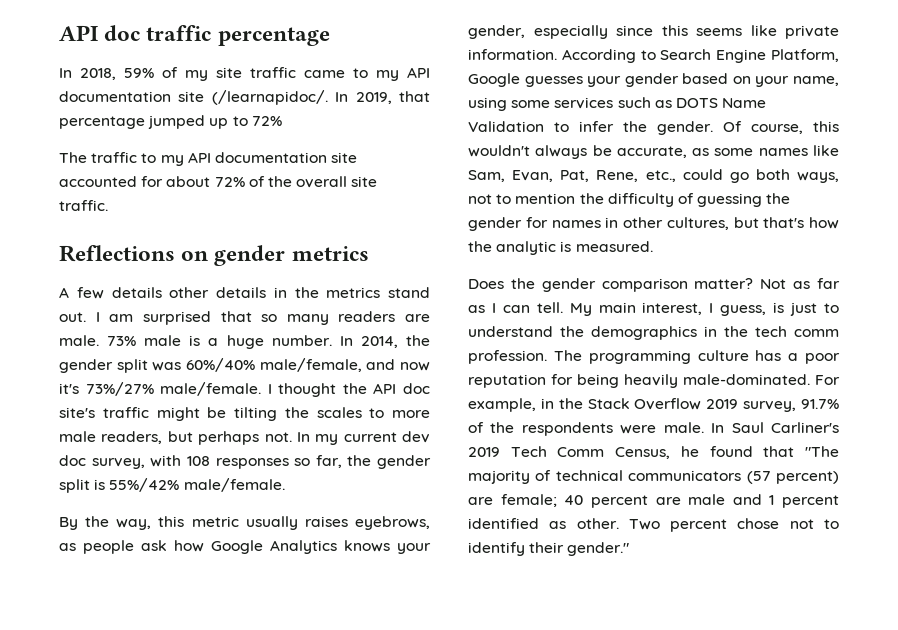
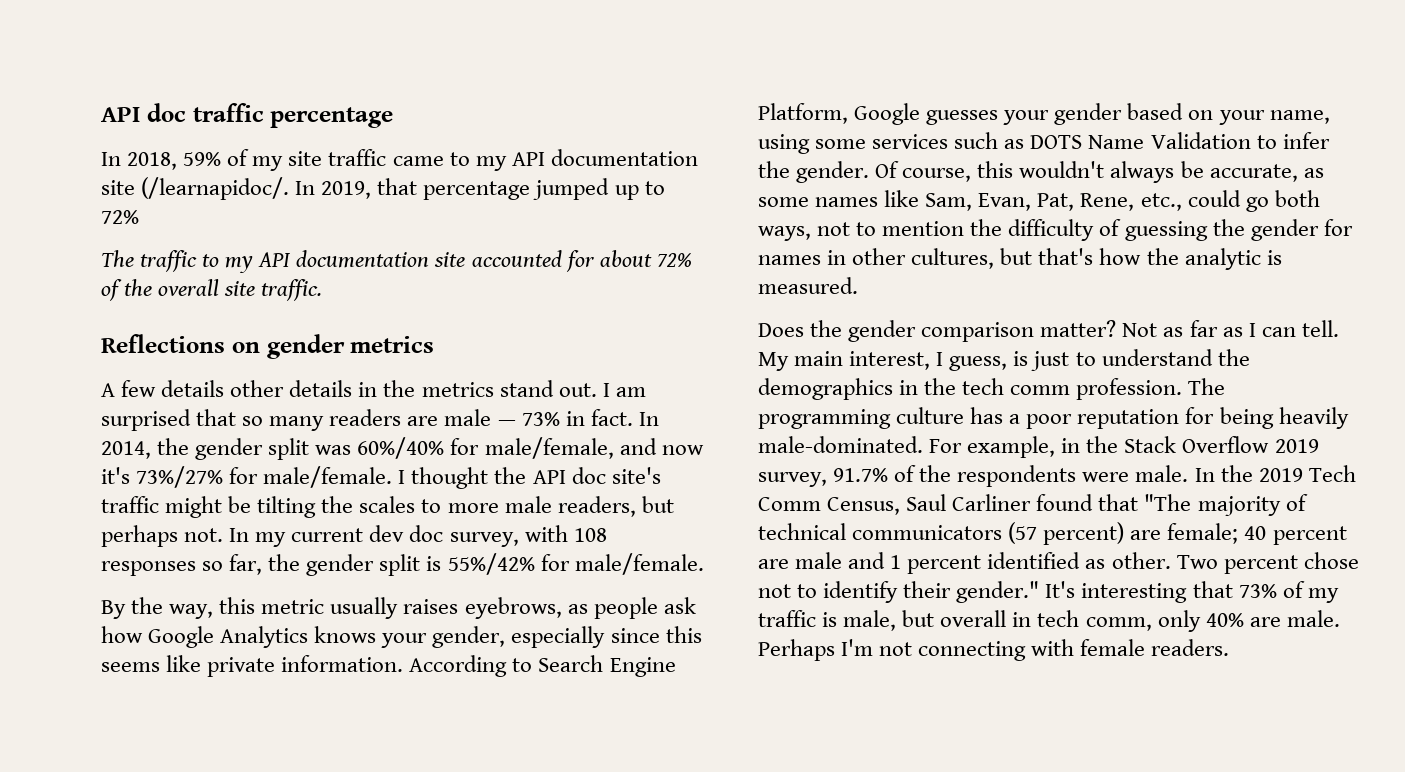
- I am surprised that so many readers are male. 73% male is a huge number.
+ I am surprised that so many readers are male — 73% in fact.
- In 2014, the gender split was 60%/40% male/female, and now it's 73%/27% male/female.
+ In 2014, the gender split was 60%/40% for male/female, and now it's 73%/27% for male/female.
- In my current dev doc survey, with 108 responses so far, the gender split is 55%/42% male/female.
+ In my current dev doc survey, with 108 responses so far, the gender split is 55%/42% for male/female.
- In Saul Carliner's 2019 Tech Comm Census, he found that "The majority of technical communicators (57 percent) are female; 40 percent are male and 1 percent identified as other.
+ In the 2019 Tech Comm Census, Saul Carliner found that "The majority of technical communicators (57 percent) are female; 40 percent are male and 1 percent identified as other.
+ It's interesting that 73% of my traffic is male, but overall in tech comm, only 40% are male. Perhaps I'm not connecting with female readers.

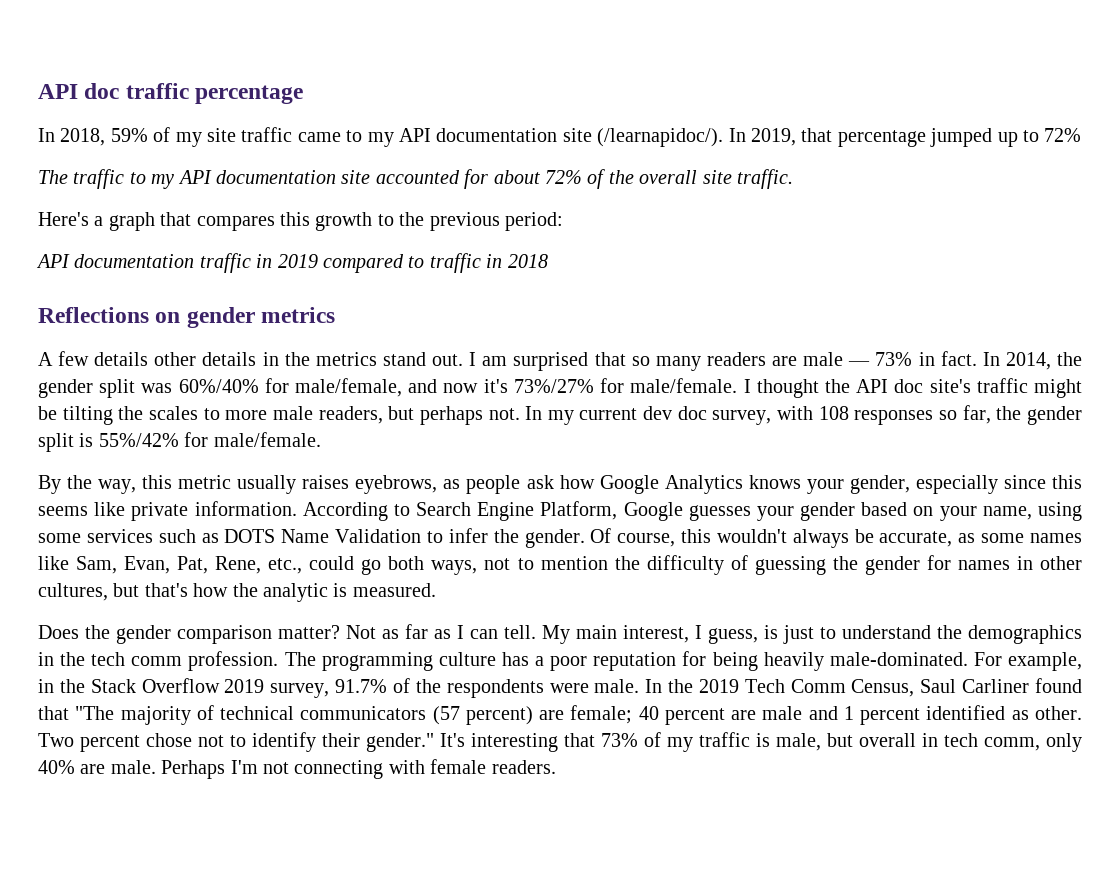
- In 2018, 59% of my site traffic came to my API documentation site (/learnapidoc/.
+ In 2018, 59% of my site traffic came to my API documentation site (/learnapidoc/).
+ Here's a graph that compares this growth to the previous period:
+ API documentation traffic in 2019 compared to traffic in 2018

